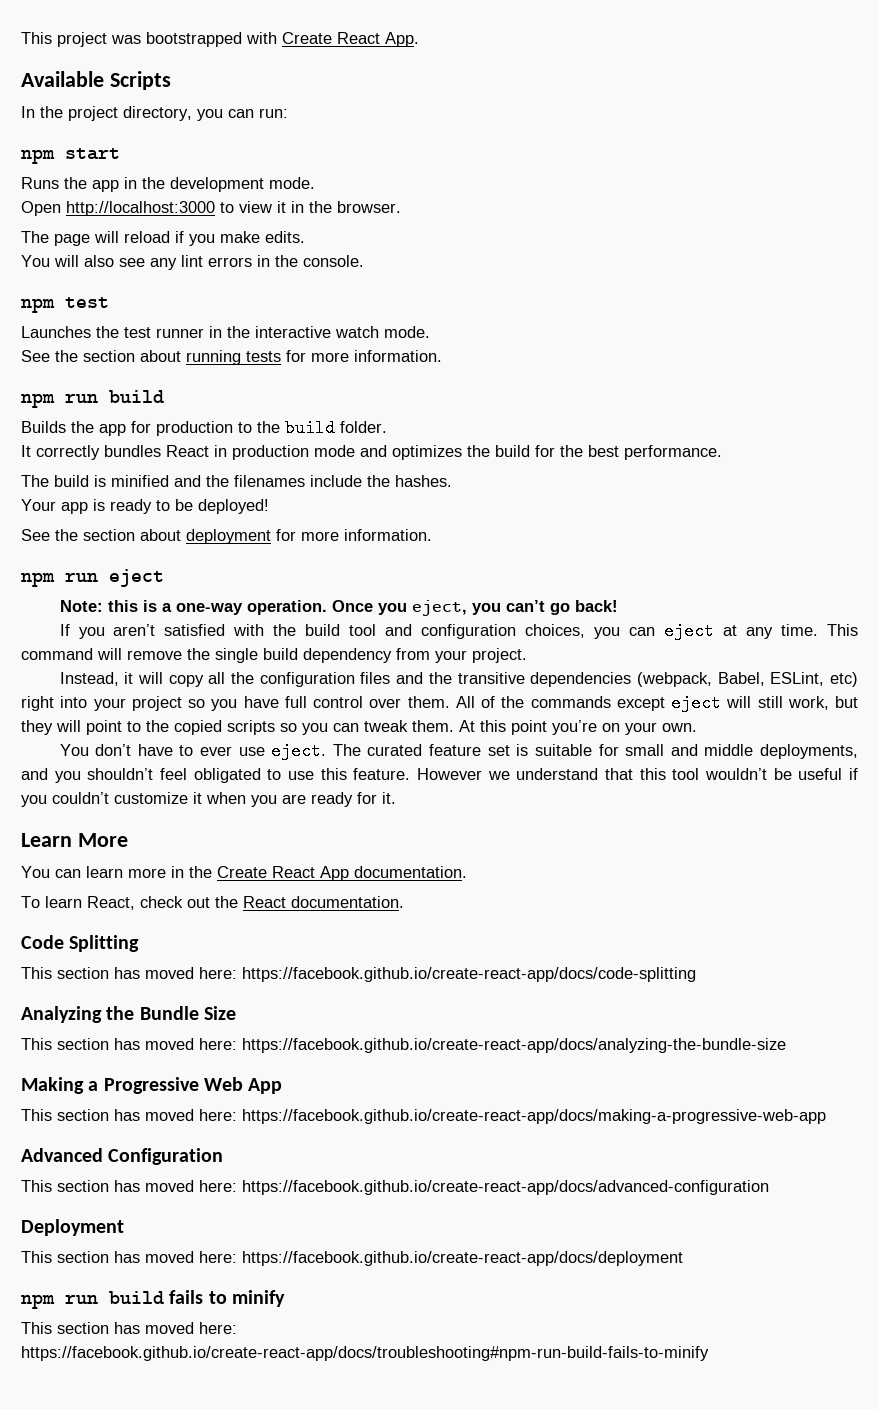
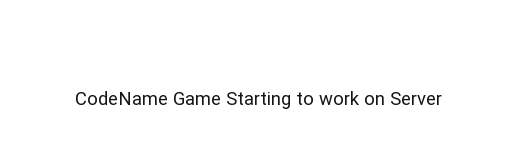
- This project was bootstrapped with Create React App.
- Available Scripts
- In the project directory, you can run:
- npm start
- Runs the app in the development mode.
- Open http://localhost:3000 to view it in the browser.
- The page will reload if you make edits.
- You will also see any lint errors in the console.
- npm test
- Launches the test runner in the interactive watch mode.
- See the section about running tests for more information.
- npm run build
- Builds the app for production to the build folder.
- It correctly bundles React in production mode and optimizes the build for the best performance.
- The build is minified and the filenames include the hashes.
- Your app is ready to be deployed!
- See the section about deployment for more information.
- npm run eject
- Note: this is a one-way operation. Once you eject, you can’t go back!
- If you aren’t satisfied with the build tool and configuration choices, you can eject at any time. This command will remove the single build dependency from your project.
- Instead, it will copy all the configuration files and the transitive dependencies (webpack, Babel, ESLint, etc) right into your project so you have full control over them. All of the commands except eject will still work, but they will point to the copied scripts so you can tweak them. At this point you’re on your own.
- You don’t have to ever use eject. The curated feature set is suitable for small and middle deployments, and you shouldn’t feel obligated to use this feature. However we understand that this tool wouldn’t be useful if you couldn’t customize it when you are ready for it.
- Learn More
- You can learn more in the Create React App documentation.
- To learn React, check out the React documentation.
- Code Splitting
- This section has moved here: https://facebook.github.io/create-react-app/docs/code-splitting
- Analyzing the Bundle Size
- This section has moved here: https://facebook.github.io/create-react-app/docs/analyzing-the-bundle-size
- Making a Progressive Web App
- This section has moved here: https://facebook.github.io/create-react-app/docs/making-a-progressive-web-app
- Advanced Configuration
- This section has moved here: https://facebook.github.io/create-react-app/docs/advanced-configuration
- Deployment
- This section has moved here: https://facebook.github.io/create-react-app/docs/deployment
- npm run build fails to minify
- This section has moved here: https://facebook.github.io/create-react-app/docs/troubleshooting#npm-run-build-fails-to-minify
+ CodeName Game Starting to work on Server

